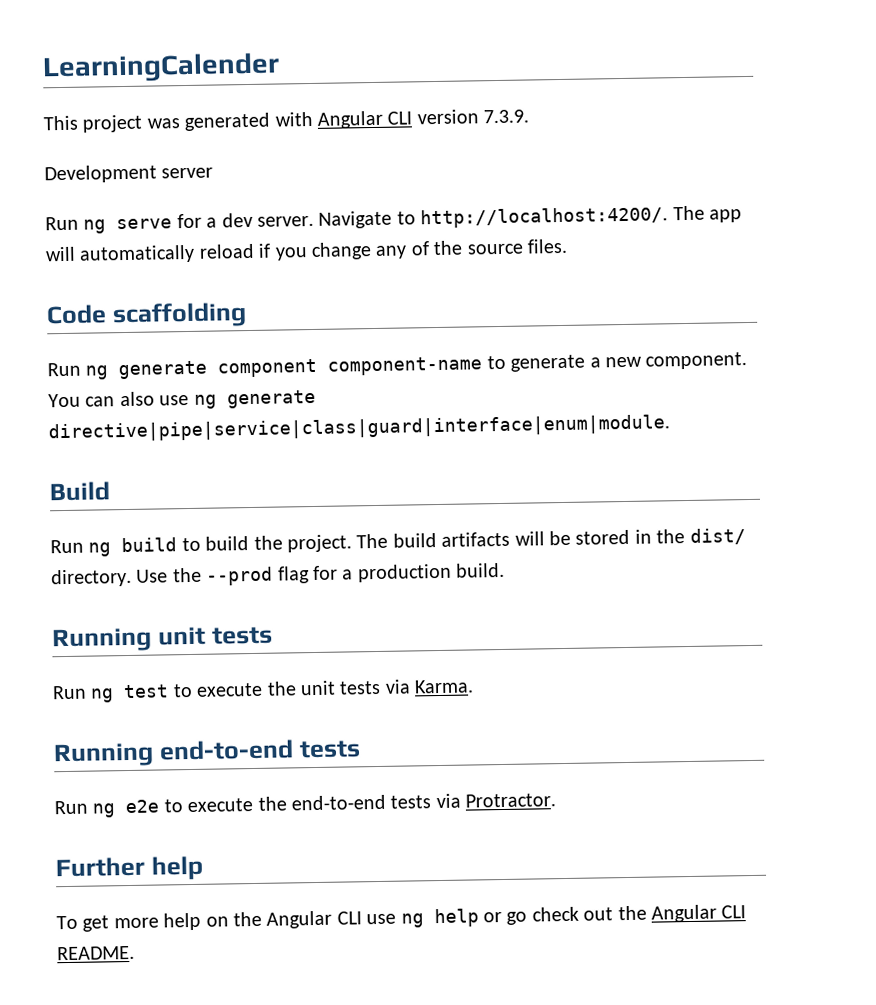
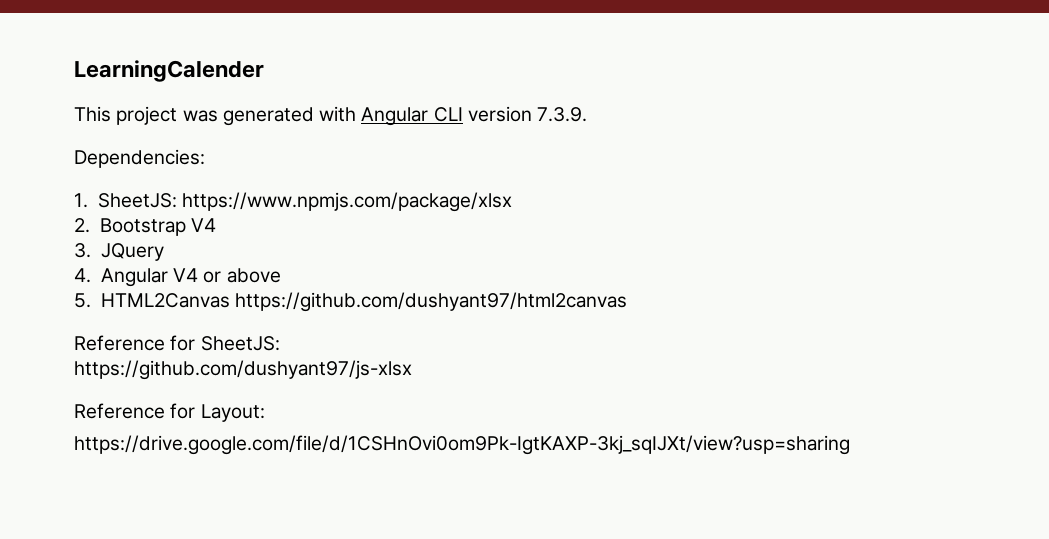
- Development server
- Run ng serve for a dev server. Navigate to http://localhost:4200/. The app will automatically reload if you change any of the source files.
- Code scaffolding
- Run ng generate component component-name to generate a new component. You can also use ng generate directive|pipe|service|class|guard|interface|enum|module.
- Build
- Run ng build to build the project. The build artifacts will be stored in the dist/ directory. Use the --prod flag for a production build.
- Running unit tests
- Run ng test to execute the unit tests via Karma.
- Running end-to-end tests
- Run ng e2e to execute the end-to-end tests via Protractor.
- Further help
- To get more help on the Angular CLI use ng help or go check out the Angular CLI README.
+ Dependencies:
+ 1. SheetJS: https://www.npmjs.com/package/xlsx
+ 2. Bootstrap V4
+ 3. JQuery
+ 4. Angular V4 or above
+ 5. HTML2Canvas https://github.com/dushyant97/html2canvas
+ Reference for SheetJS:
+ https://github.com/dushyant97/js-xlsx
+ Reference for Layout:
+ https://drive.google.com/file/d/1CSHnOvi0om9Pk-IgtKAXP-3kj_sqIJXt/view?usp=sharing

